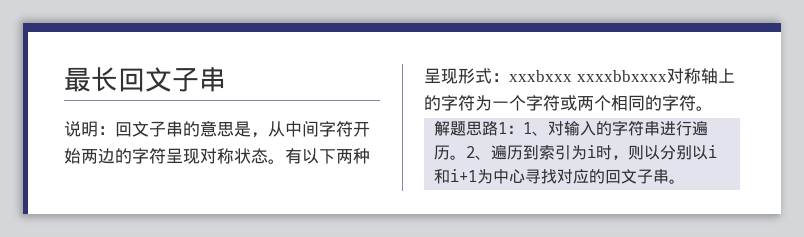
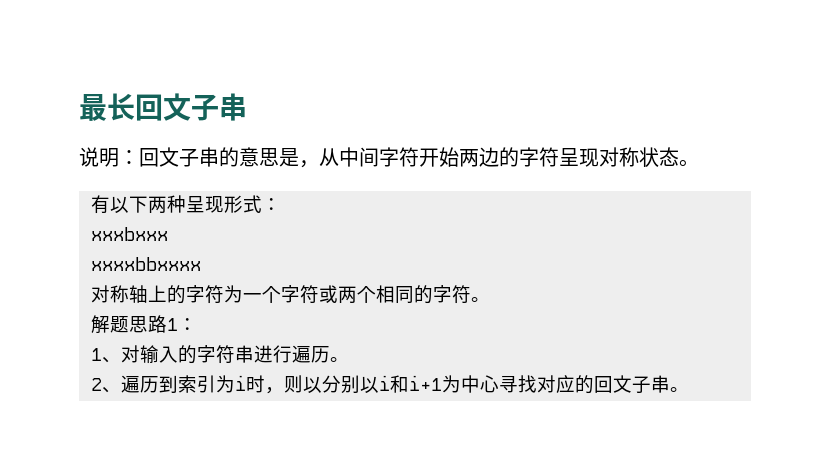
- 说明：回文子串的意思是，从中间字符开始两边的字符呈现对称状态。有以下两种呈现形式：xxxbxxx xxxxbbxxxx对称轴上的字符为一个字符或两个相同的字符。
+ 说明：回文子串的意思是，从中间字符开始两边的字符呈现对称状态。
+ 有以下两种呈现形式：
+ xxxbxxx
+ xxxxbbxxxx
+ 对称轴上的字符为一个字符或两个相同的字符。
- 解题思路1：1、对输入的字符串进行遍历。2、遍历到索引为i时，则以分别以i和i+1为中心寻找对应的回文子串。
+ 解题思路1：
+ 1、对输入的字符串进行遍历。
+ 2、遍历到索引为i时，则以分别以i和i+1为中心寻找对应的回文子串。

